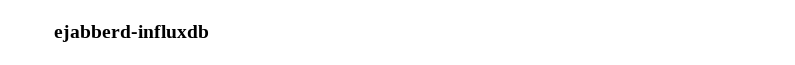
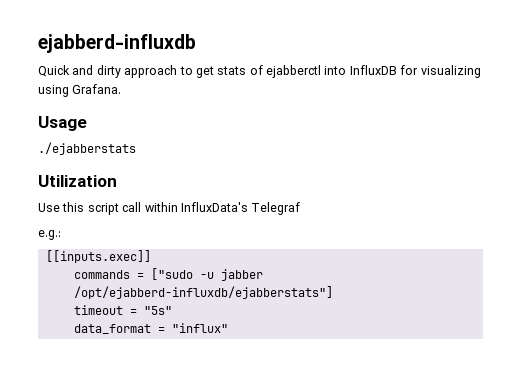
+ Quick and dirty approach to get stats of ejabberctl into InfluxDB for visualizing using Grafana.
+ Usage
+ ./ejabberstats
+ Utilization
+ Use this script call within InfluxData's Telegraf
+ e.g.:
+ [[inputs.exec]]
+ commands = ["sudo -u jabber /opt/ejabberd-influxdb/ejabberstats"]
+ timeout = "5s"
+ data_format = "influx"

